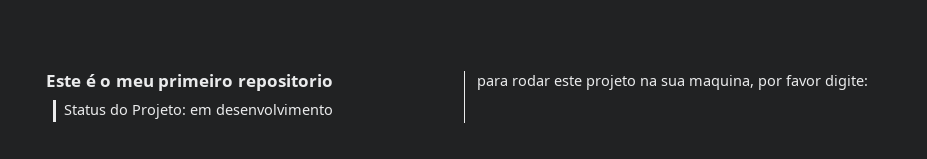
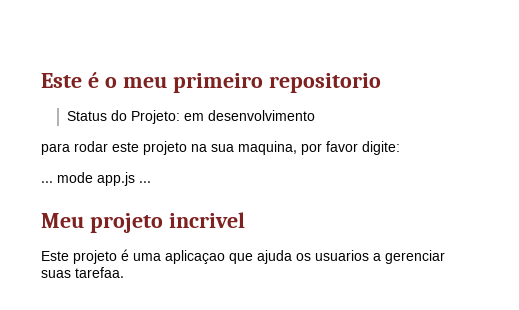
+ ... mode app.js ...
+ Meu projeto incrivel
+ Este projeto é uma aplicaçao que ajuda os usuarios a gerenciar suas tarefaa.

